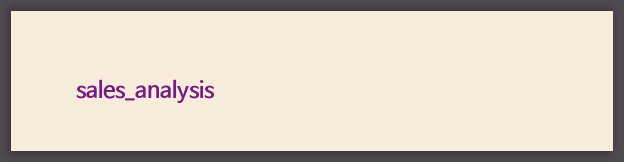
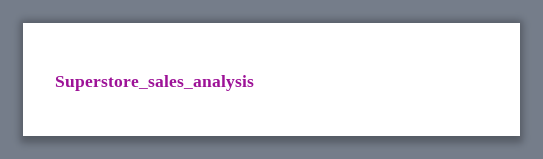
- sales_analysis
+ Superstore_sales_analysis

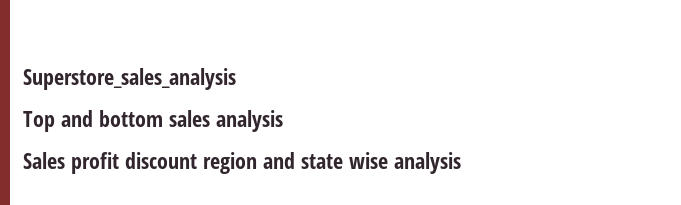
+ Top and bottom sales analysis
+ Sales profit discount region and state wise analysis

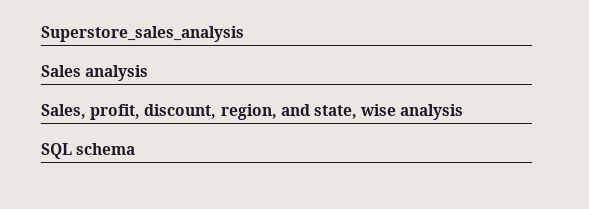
- Top and bottom sales analysis
- Sales profit discount region and state wise analysis
+ Sales analysis
+ Sales, profit, discount, region, and state, wise analysis
+ SQL schema

